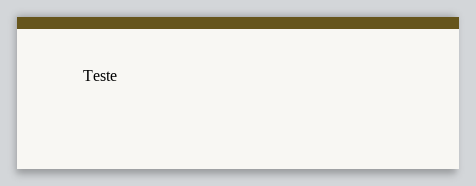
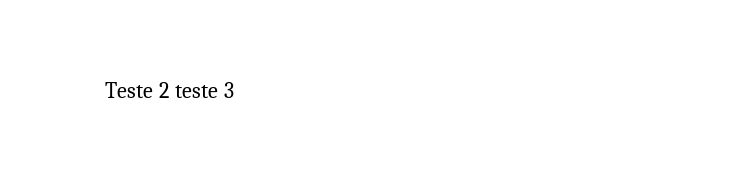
- Teste
+ Teste 2 teste 3

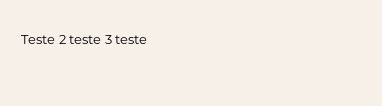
- Teste 2 teste 3
+ Teste 2 teste 3 teste

